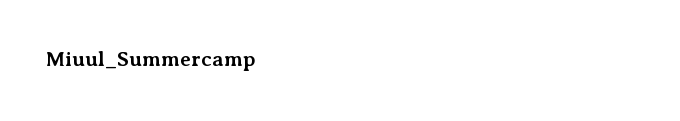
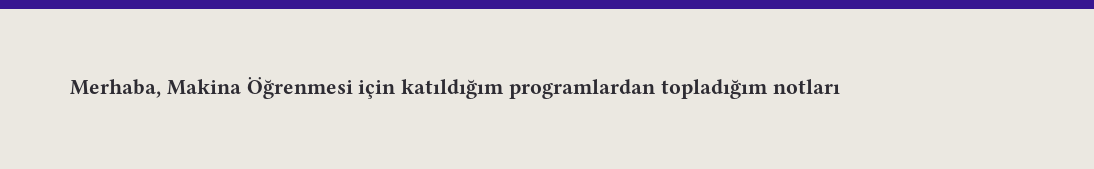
- Miuul_Summercamp
+ Merhaba, Makina Öğrenmesi için katıldığım programlardan topladığım notları

